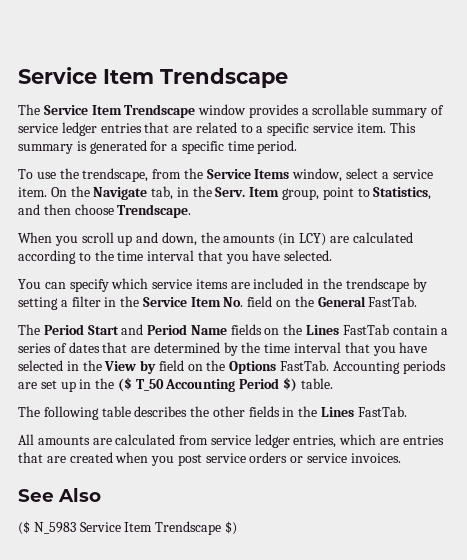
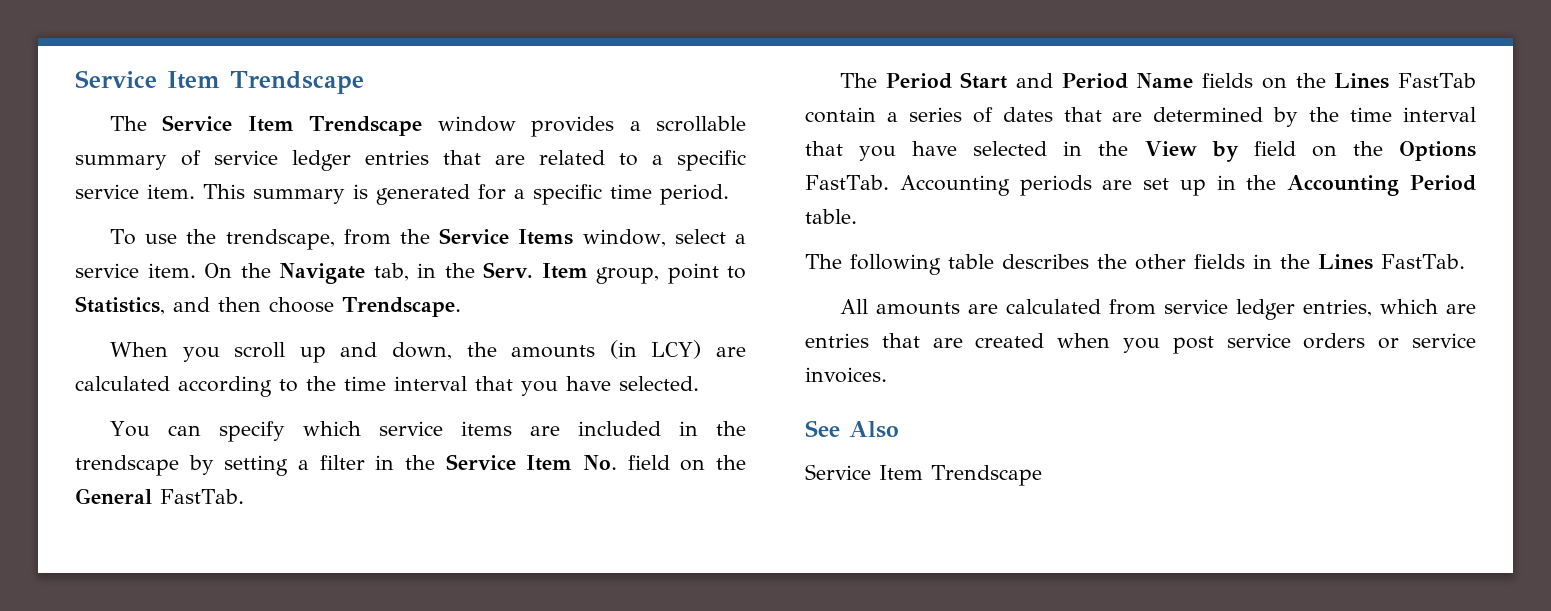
- Accounting periods are set up in the ($ T_50 Accounting Period $) table.
+ Accounting periods are set up in the Accounting Period table.
  See Also
- ($ N_5983 Service Item Trendscape $)
+ Service Item Trendscape

